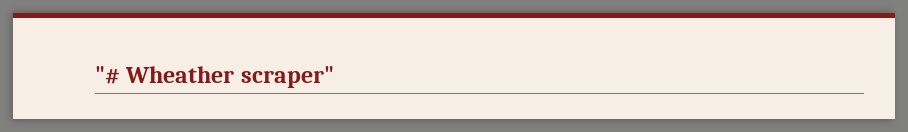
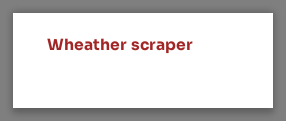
- "# Wheather scraper"
+ Wheather scraper

